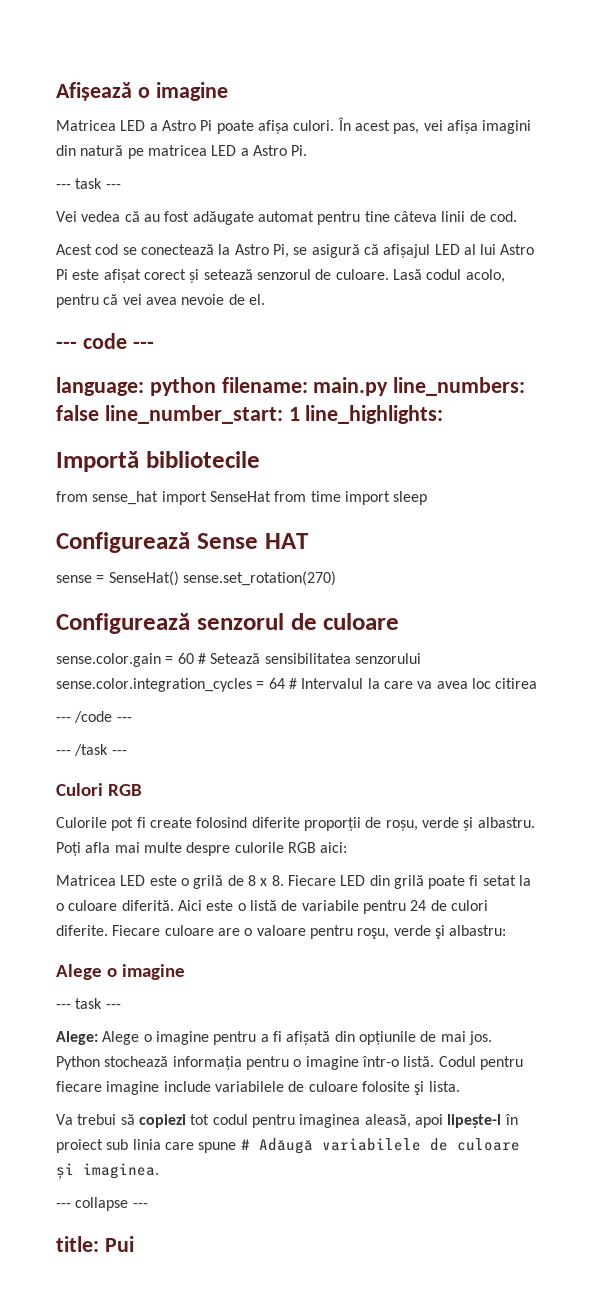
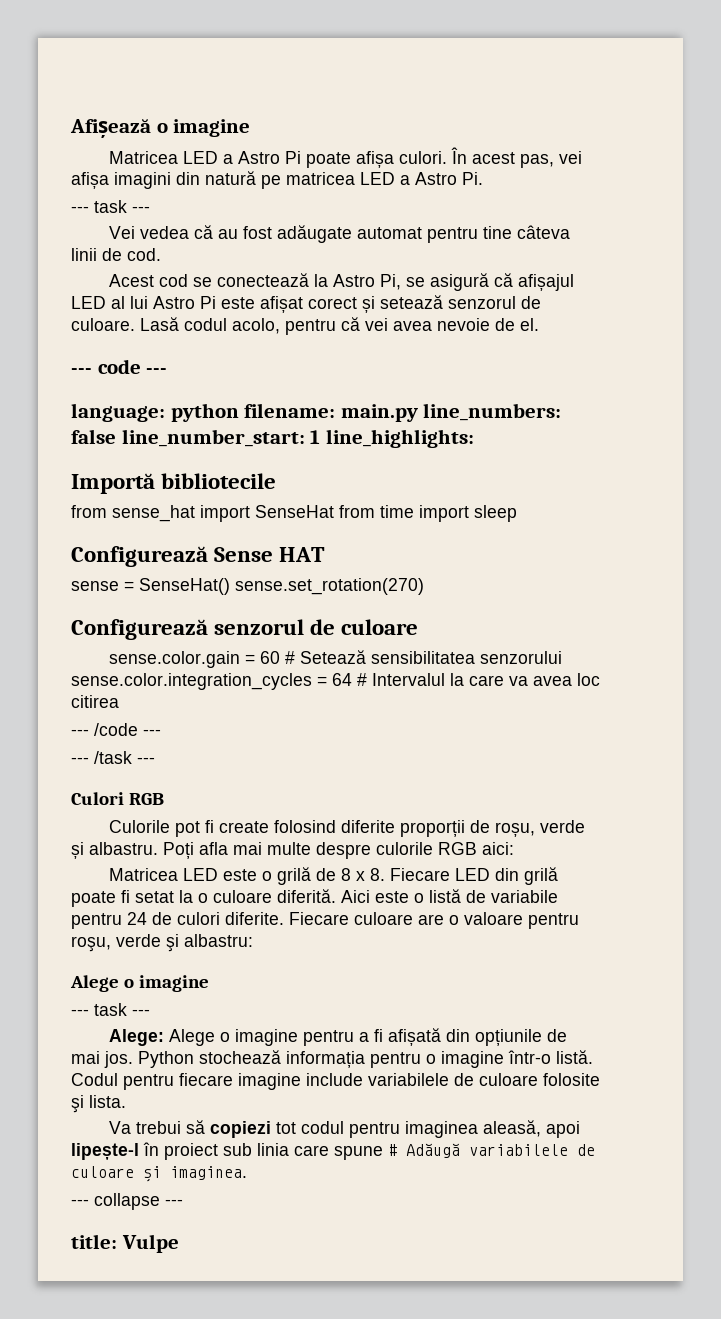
- title: Pui
+ title: Vulpe

